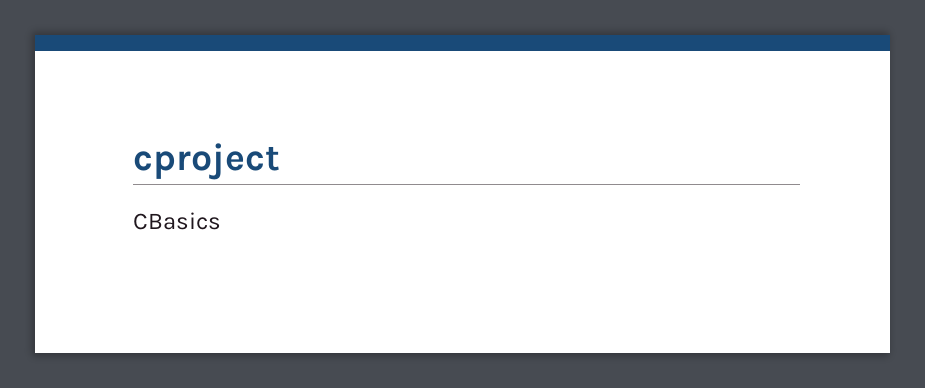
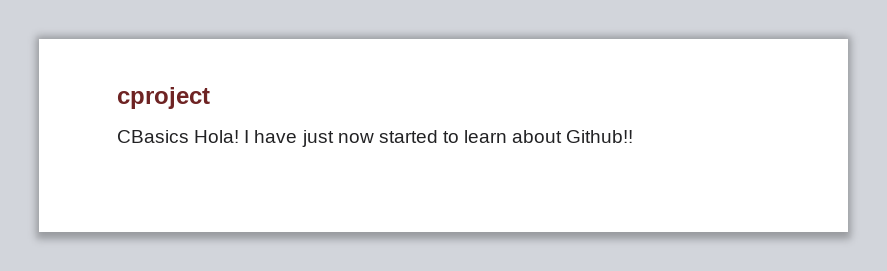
- CBasics
+ CBasics Hola! I have just now started to learn about Github!!

